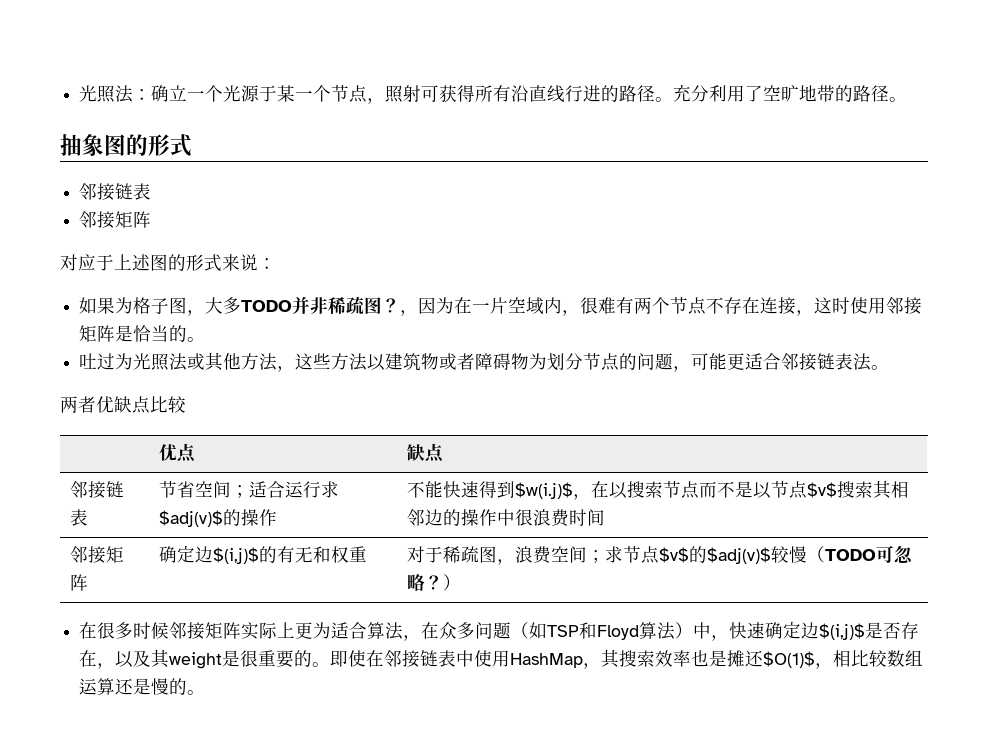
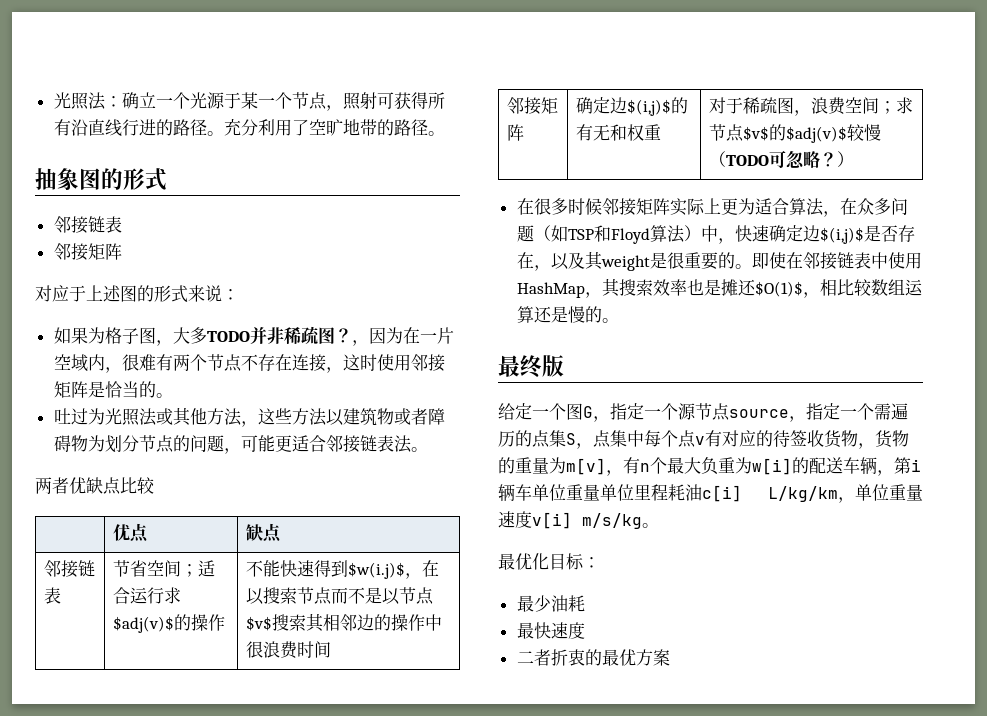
+ 最终版
+ 给定一个图G，指定一个源节点source，指定一个需遍历的点集S，点集中每个点v有对应的待签收货物，货物的重量为m[v]，有n个最大负重为w[i]的配送车辆，第i辆车单位重量单位里程耗油c[i] L/kg/km，单位重量速度v[i] m/s/kg。
+ 最优化目标：
+ 最少油耗
+ 最快速度
+ 二者折衷的最优方案

